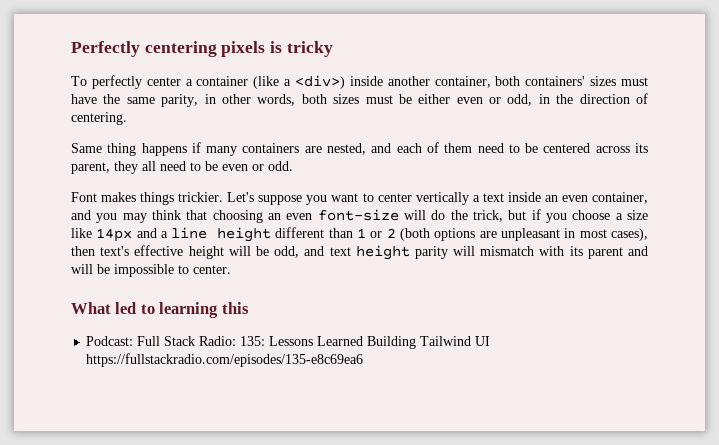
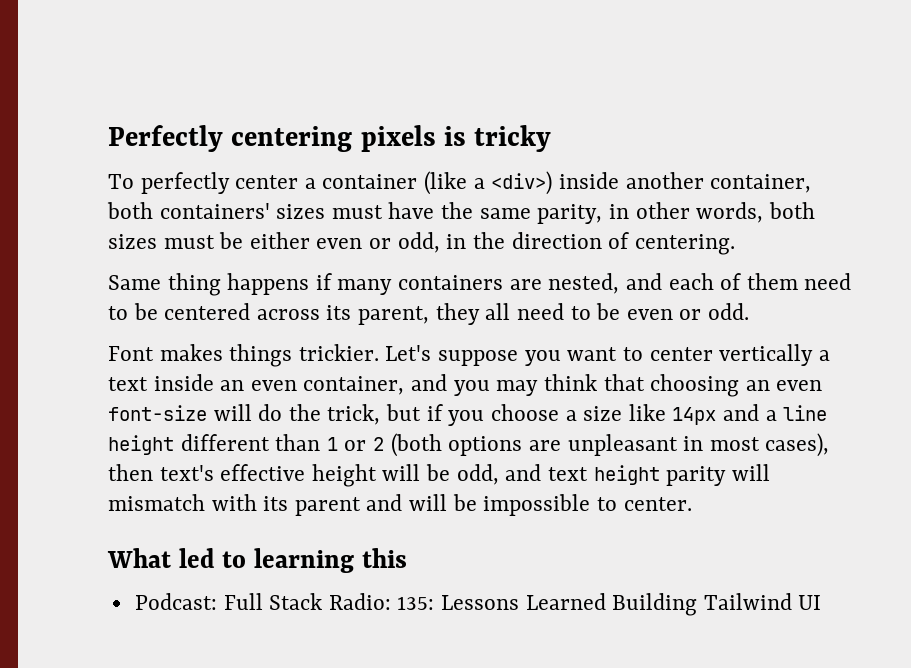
- Podcast: Full Stack Radio: 135: Lessons Learned Building Tailwind UI https://fullstackradio.com/episodes/135-e8c69ea6
+ Podcast: Full Stack Radio: 135: Lessons Learned Building Tailwind UI

